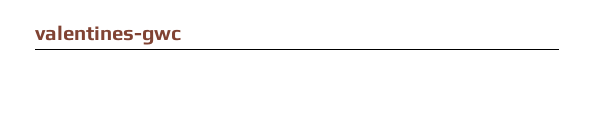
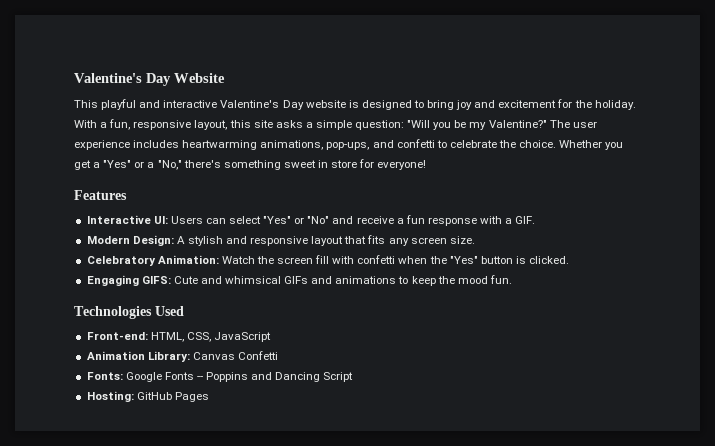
- valentines-gwc
+ Valentine's Day Website
+ This playful and interactive Valentine's Day website is designed to bring joy and excitement for the holiday. With a fun, responsive layout, this site asks a simple question: "Will you be my Valentine?" The user experience includes heartwarming animations, pop-ups, and confetti to celebrate the choice. Whether you get a "Yes" or a "No," there's something sweet in store for everyone!
+ Features
+ Interactive UI: Users can select "Yes" or "No" and receive a fun response with a GIF.
+ Modern Design: A stylish and responsive layout that fits any screen size.
+ Celebratory Animation: Watch the screen fill with confetti when the "Yes" button is clicked.
+ Engaging GIFS: Cute and whimsical GIFs and animations to keep the mood fun.
+ Technologies Used
+ Front-end: HTML, CSS, JavaScript
+ Animation Library: Canvas Confetti
+ Fonts: Google Fonts -- Poppins and Dancing Script
+ Hosting: GitHub Pages

